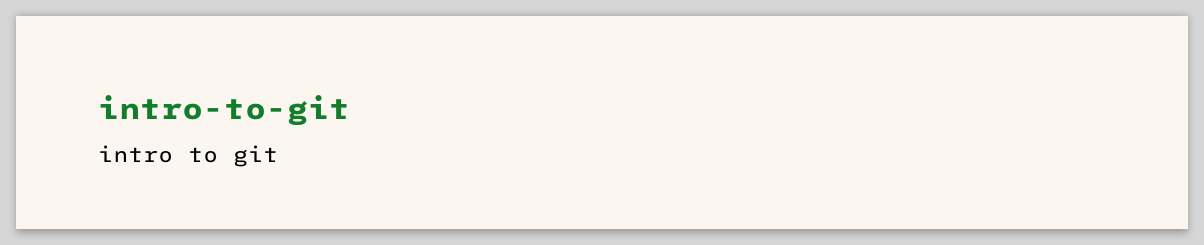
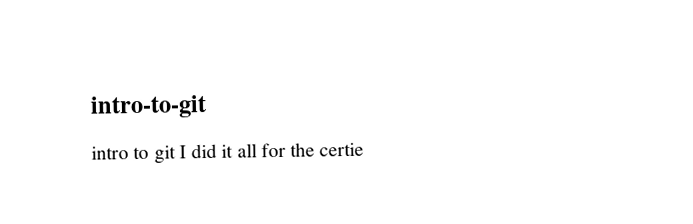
- intro to git
+ intro to git I did it all for the certie

